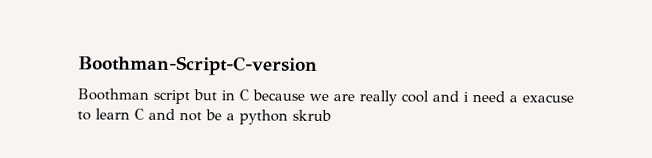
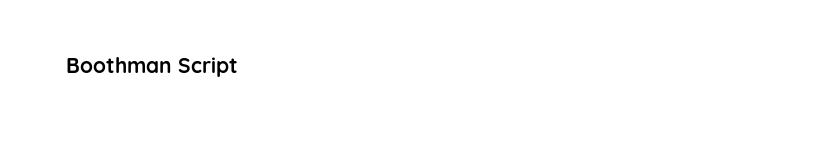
- Boothman-Script-C-version
- Boothman script but in C because we are really cool and i need a exacuse to learn C and not be a python skrub
+ Boothman Script

